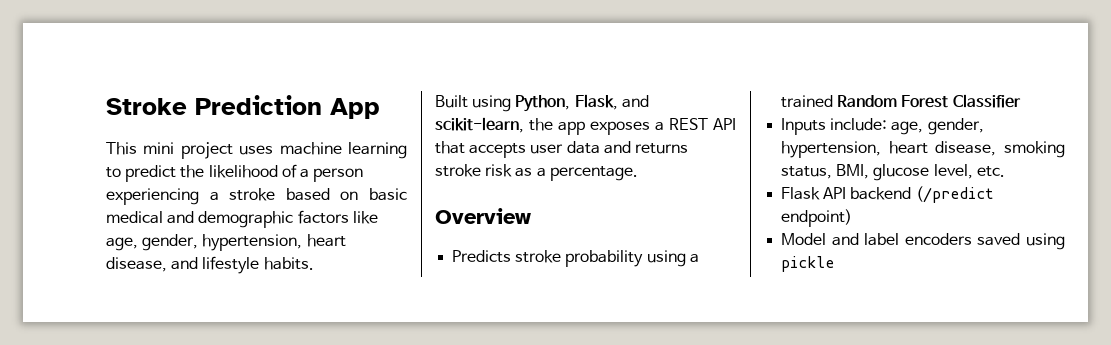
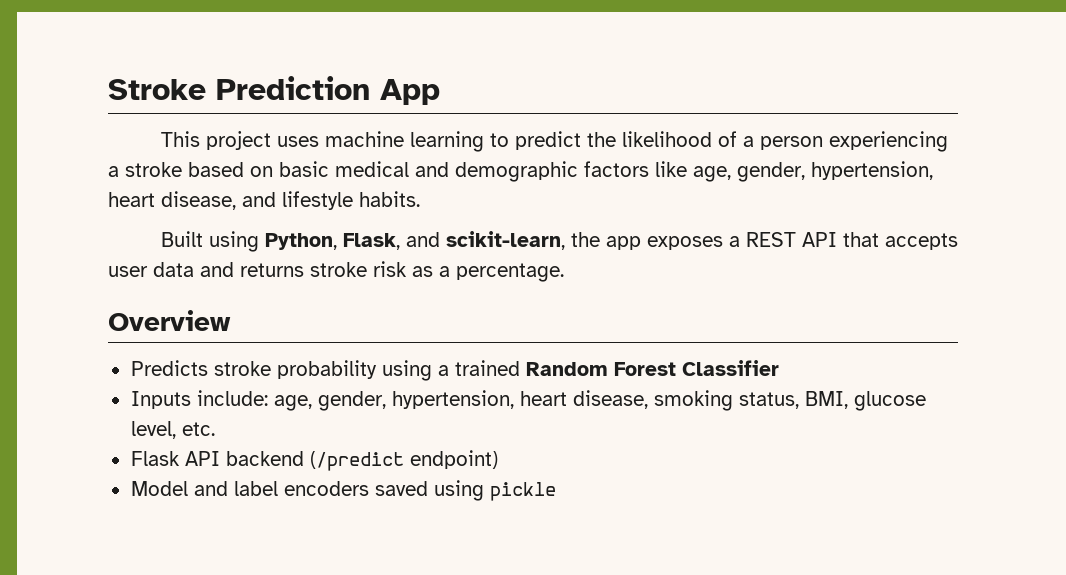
- This mini project uses machine learning to predict the likelihood of a person experiencing a stroke based on basic medical and demographic factors like age, gender, hypertension, heart disease, and lifestyle habits.
+ This project uses machine learning to predict the likelihood of a person experiencing a stroke based on basic medical and demographic factors like age, gender, hypertension, heart disease, and lifestyle habits.

